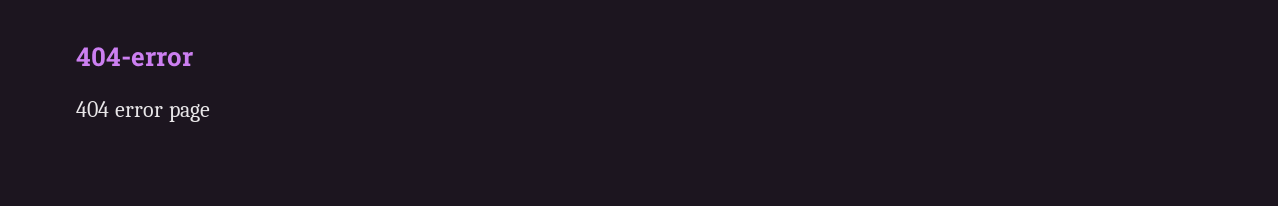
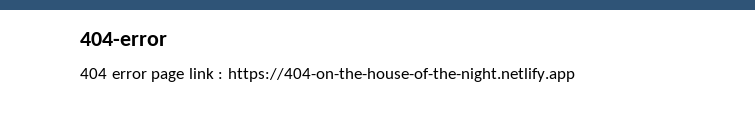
- 404 error page
+ 404 error page link : https://404-on-the-house-of-the-night.netlify.app

